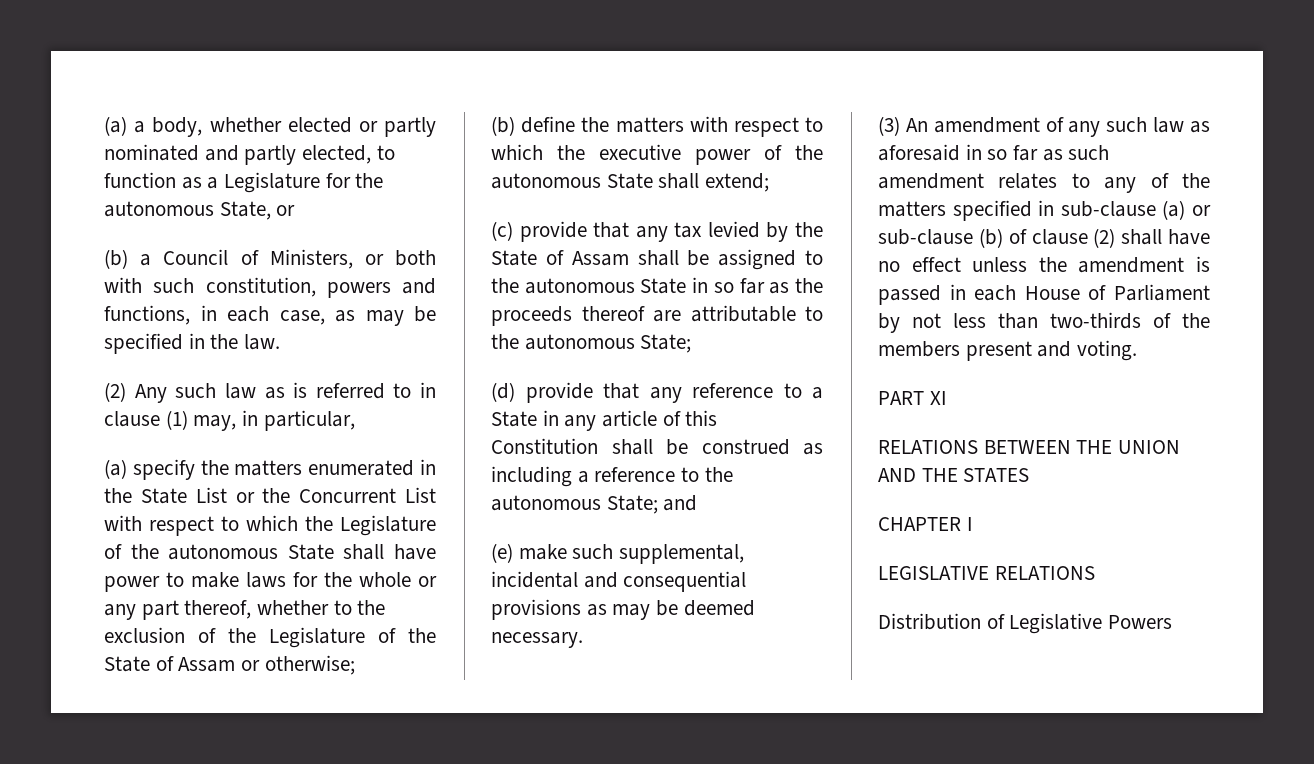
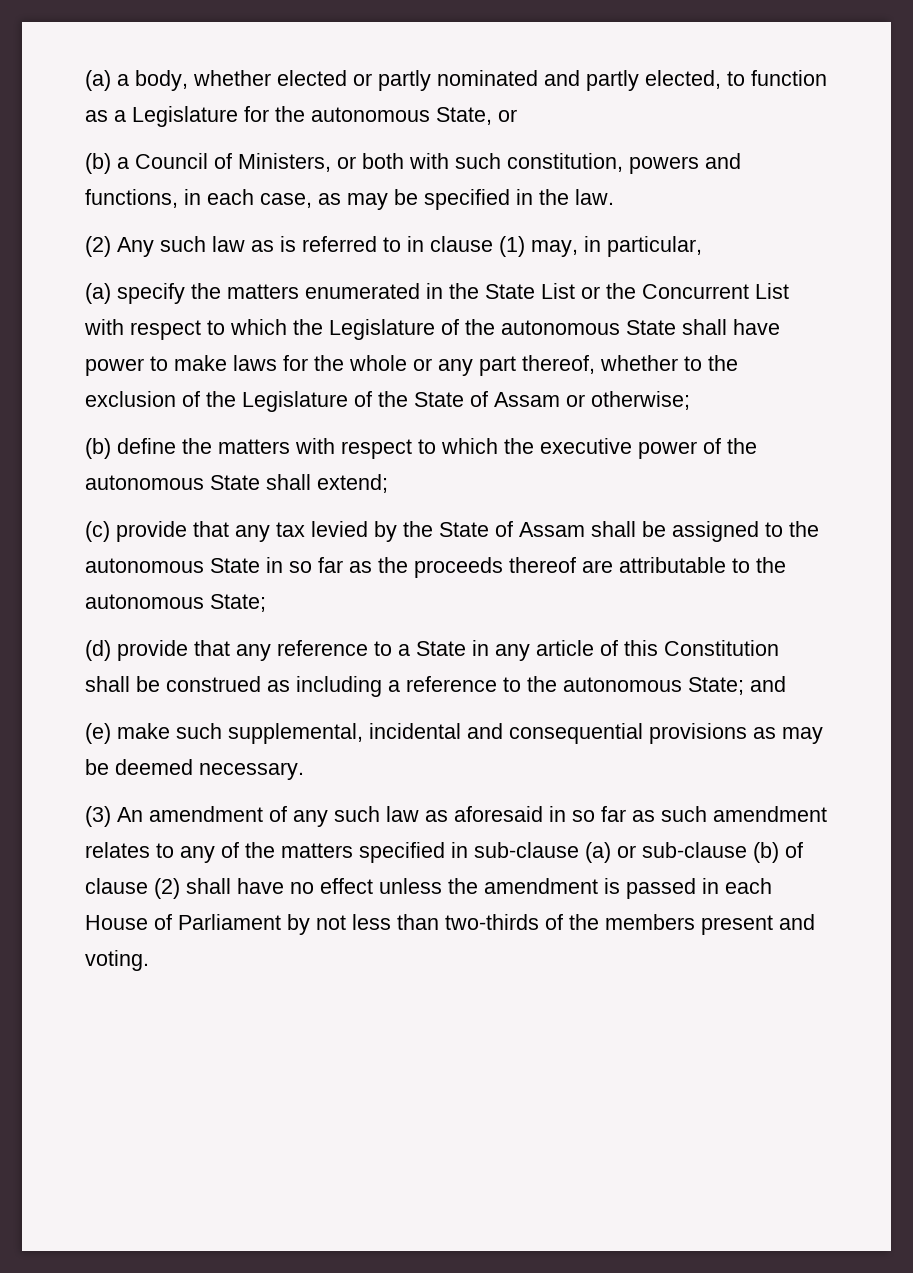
- PART XI
- RELATIONS BETWEEN THE UNION AND THE STATES
- CHAPTER I
- LEGISLATIVE RELATIONS
- Distribution of Legislative Powers

